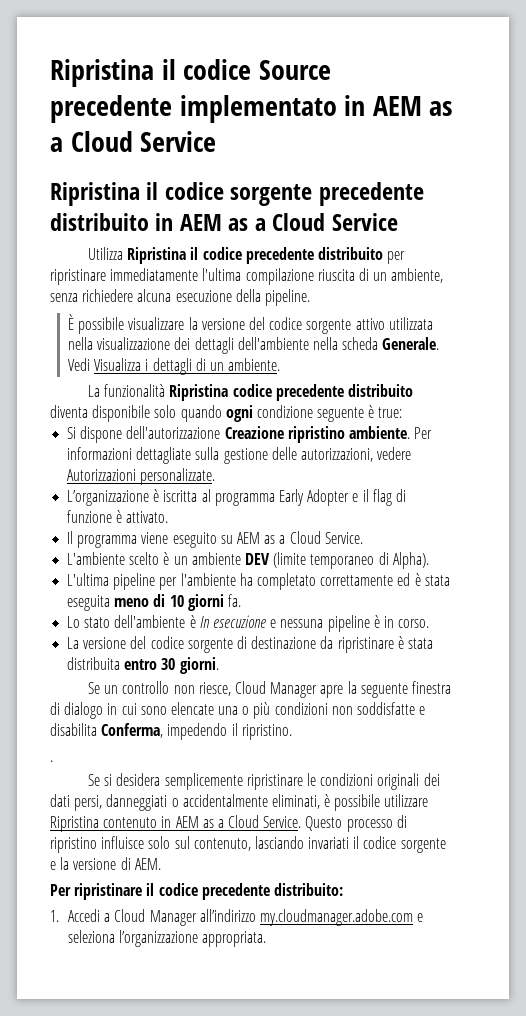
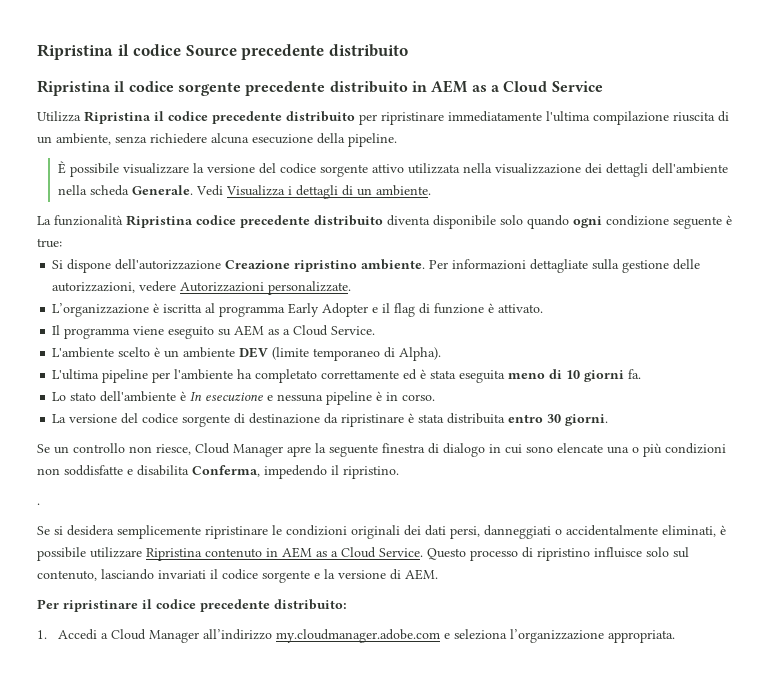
- Ripristina il codice Source precedente implementato in AEM as a Cloud Service
+ Ripristina il codice Source precedente distribuito

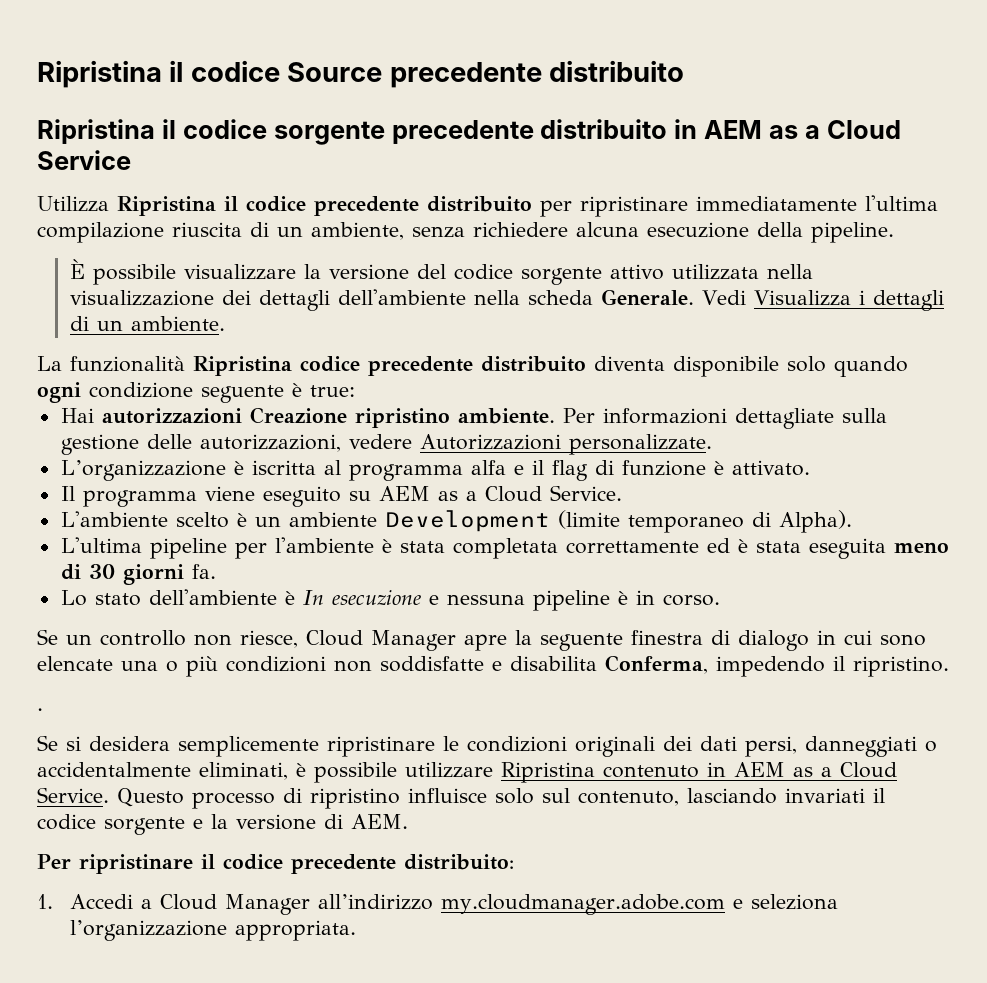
- Si dispone dell'autorizzazione Creazione ripristino ambiente.
+ Hai autorizzazioni Creazione ripristino ambiente.
- L’organizzazione è iscritta al programma Early Adopter e il flag di funzione è attivato.
+ L’organizzazione è iscritta al programma alfa e il flag di funzione è attivato.
- L'ambiente scelto è un ambiente DEV (limite temporaneo di Alpha).
+ L'ambiente scelto è un ambiente Development (limite temporaneo di Alpha).
- L'ultima pipeline per l'ambiente ha completato correttamente ed è stata eseguita meno di 10 giorni fa.
+ L'ultima pipeline per l'ambiente è stata completata correttamente ed è stata eseguita meno di 30 giorni fa.
- La versione del codice sorgente di destinazione da ripristinare è stata distribuita entro 30 giorni.

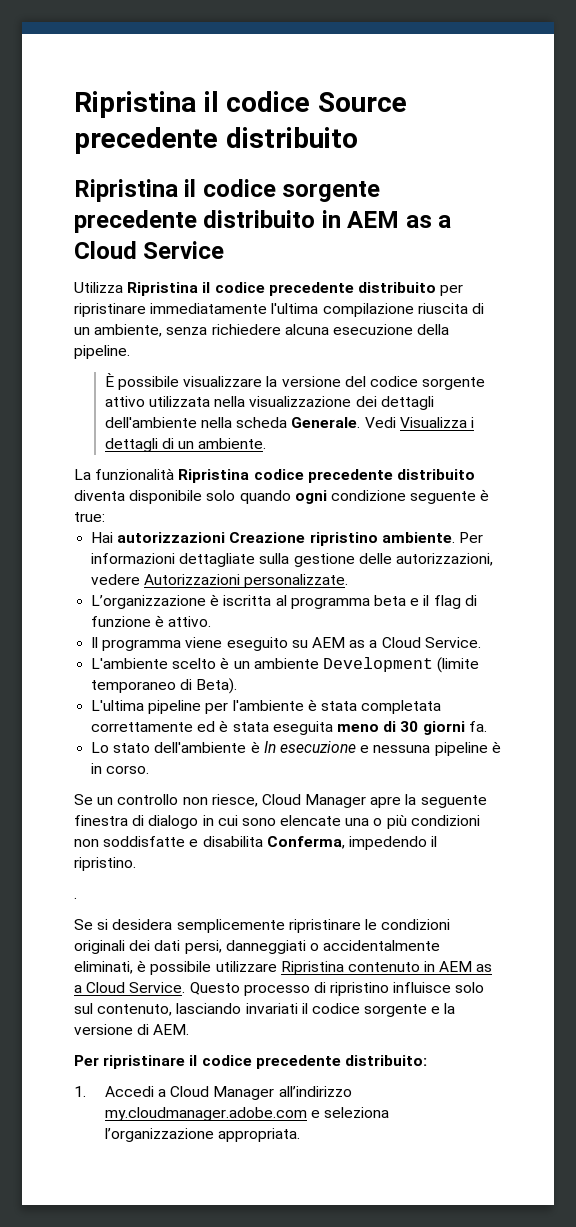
- L’organizzazione è iscritta al programma alfa e il flag di funzione è attivato.
+ L’organizzazione è iscritta al programma beta e il flag di funzione è attivo.
- L'ambiente scelto è un ambiente Development (limite temporaneo di Alpha).
+ L'ambiente scelto è un ambiente Development (limite temporaneo di Beta).

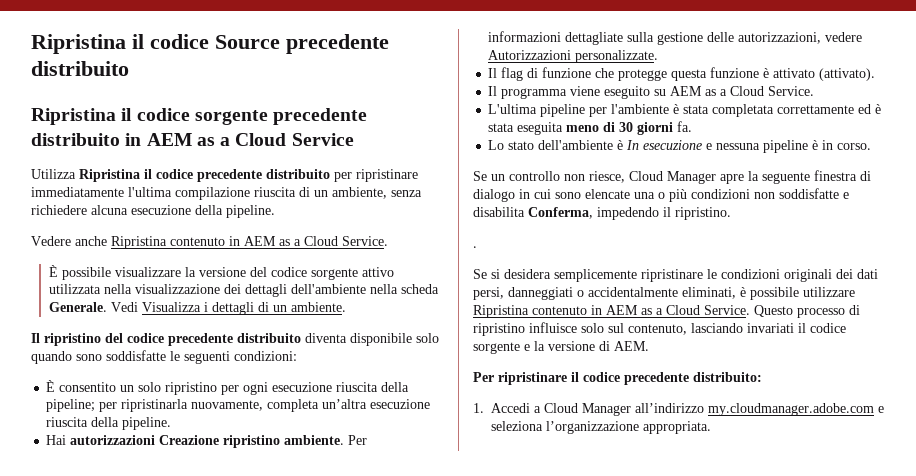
+ Vedere anche Ripristina contenuto in AEM as a Cloud Service.
- La funzionalità Ripristina codice precedente distribuito diventa disponibile solo quando ogni condizione seguente è true:
+ Il ripristino del codice precedente distribuito diventa disponibile solo quando sono soddisfatte le seguenti condizioni:
+ È consentito un solo ripristino per ogni esecuzione riuscita della pipeline; per ripristinarla nuovamente, completa un’altra esecuzione riuscita della pipeline.
- L’organizzazione è iscritta al programma beta e il flag di funzione è attivo.
+ Il flag di funzione che protegge questa funzione è attivato (attivato).
- L'ambiente scelto è un ambiente Development (limite temporaneo di Beta).

